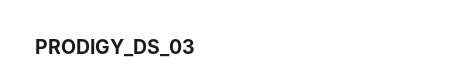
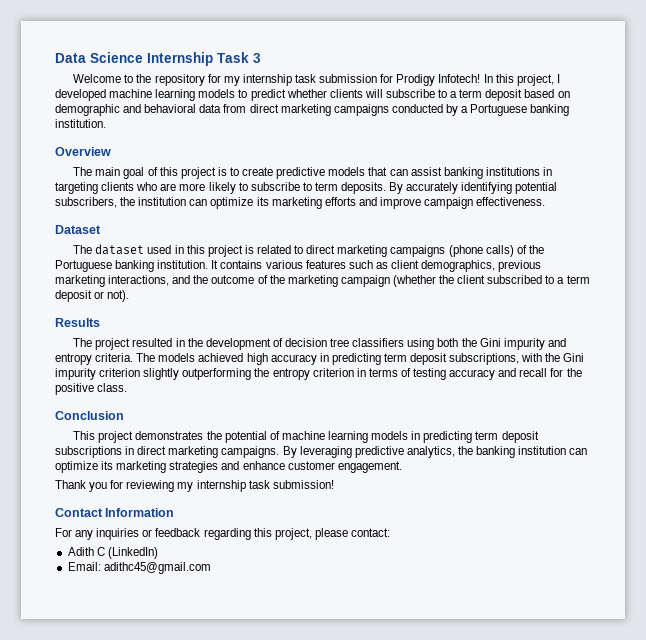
- PRODIGY_DS_03
+ Data Science Internship Task 3
+ Welcome to the repository for my internship task submission for Prodigy Infotech! In this project, I developed machine learning models to predict whether clients will subscribe to a term deposit based on demographic and behavioral data from direct marketing campaigns conducted by a Portuguese banking institution.
+ Overview
+ The main goal of this project is to create predictive models that can assist banking institutions in targeting clients who are more likely to subscribe to term deposits. By accurately identifying potential subscribers, the institution can optimize its marketing efforts and improve campaign effectiveness.
+ Dataset
+ The dataset used in this project is related to direct marketing campaigns (phone calls) of the Portuguese banking institution. It contains various features such as client demographics, previous marketing interactions, and the outcome of the marketing campaign (whether the client subscribed to a term deposit or not).
+ Results
+ The project resulted in the development of decision tree classifiers using both the Gini impurity and entropy criteria. The models achieved high accuracy in predicting term deposit subscriptions, with the Gini impurity criterion slightly outperforming the entropy criterion in terms of testing accuracy and recall for the positive class.
+ Conclusion
+ This project demonstrates the potential of machine learning models in predicting term deposit subscriptions in direct marketing campaigns. By leveraging predictive analytics, the banking institution can optimize its marketing strategies and enhance customer engagement.
+ Thank you for reviewing my internship task submission!
+ Contact Information
+ For any inquiries or feedback regarding this project, please contact:
+ Adith C (LinkedIn)
+ Email: adithc45@gmail.com

